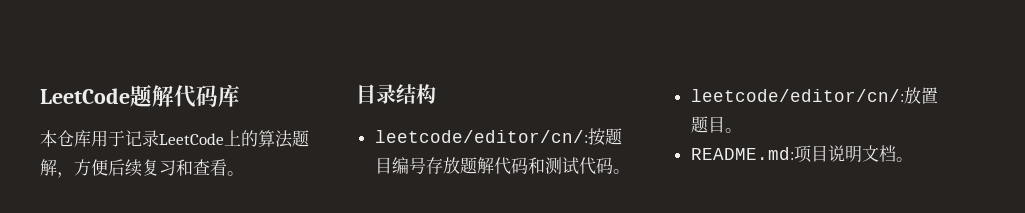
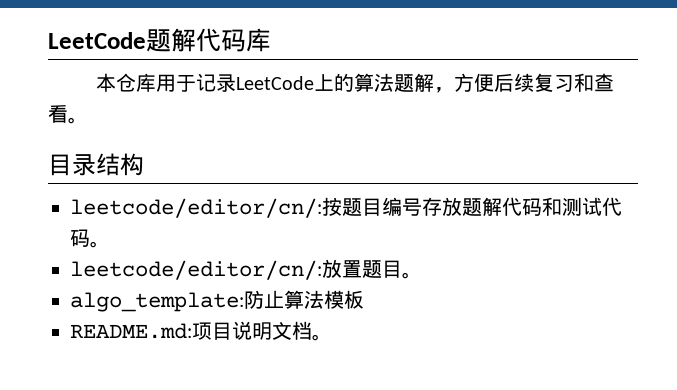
+ algo_template:防止算法模板

